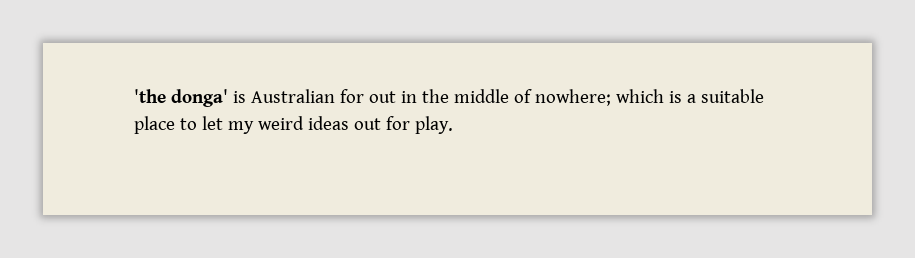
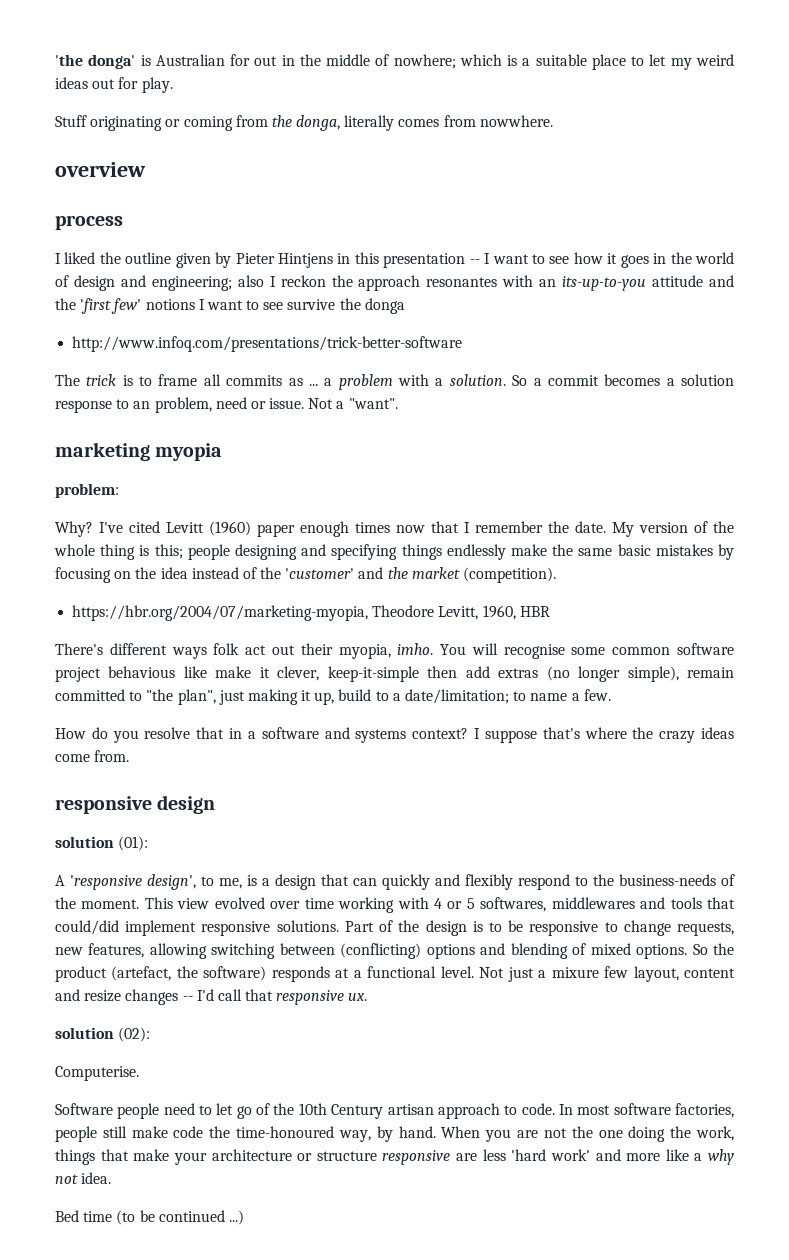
+ Stuff originating or coming from the donga, literally comes from nowwhere.
+ overview
+ process
+ I liked the outline given by Pieter Hintjens in this presentation -- I want to see how it goes in the world of design and engineering; also I reckon the approach resonantes with an its-up-to-you attitude and the 'first few' notions I want to see survive the donga
+ http://www.infoq.com/presentations/trick-better-software
+ The trick is to frame all commits as ... a problem with a solution. So a commit becomes a solution response to an problem, need or issue. Not a "want".
+ marketing myopia
+ problem:
+ Why? I've cited Levitt (1960) paper enough times now that I remember the date. My version of the whole thing is this; people designing and specifying things endlessly make the same basic mistakes by focusing on the idea instead of the 'customer' and the market (competition).
+ https://hbr.org/2004/07/marketing-myopia, Theodore Levitt, 1960, HBR
+ There's different ways folk act out their myopia, imho. You will recognise some common software project behavious like make it clever, keep-it-simple then add extras (no longer simple), remain committed to "the plan", just making it up, build to a date/limitation; to name a few.
+ How do you resolve that in a software and systems context? I suppose that's where the crazy ideas come from.
+ responsive design
+ solution (01):
+ A 'responsive design', to me, is a design that can quickly and flexibly respond to the business-needs of the moment. This view evolved over time working with 4 or 5 softwares, middlewares and tools that could/did implement responsive solutions. Part of the design is to be responsive to change requests, new features, allowing switching between (conflicting) options and blending of mixed options. So the product (artefact, the software) responds at a functional level. Not just a mixure few layout, content and resize changes -- I'd call that responsive ux.
+ solution (02):
+ Computerise.
+ Software people need to let go of the 10th Century artisan approach to code. In most software factories, people still make code the time-honoured way, by hand. When you are not the one doing the work, things that make your architecture or structure responsive are less 'hard work' and more like a why not idea.
+ Bed time (to be continued ...)

